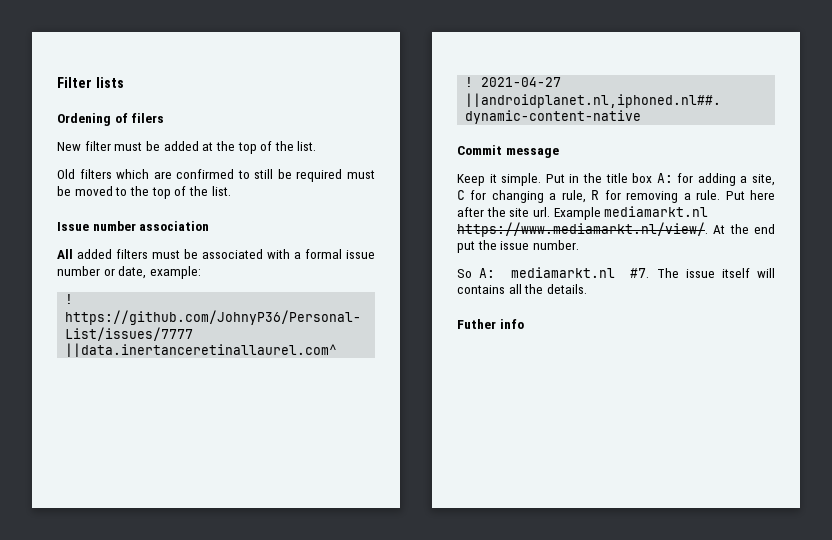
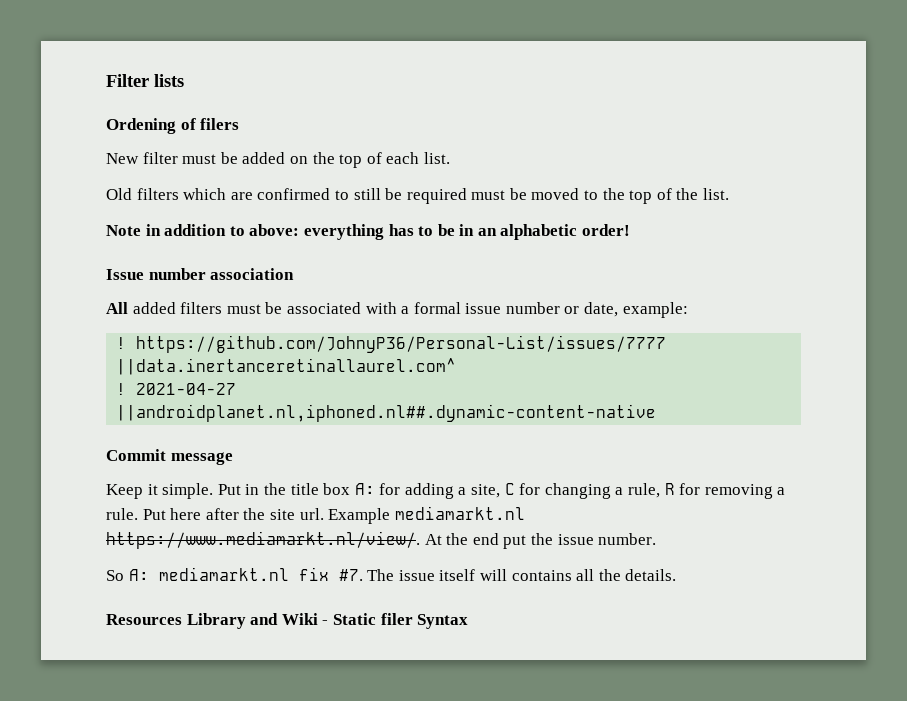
- New filter must be added at the top of the list.
+ New filter must be added on the top of each list.
+ Note in addition to above: everything has to be in an alphabetic order!
- So A: mediamarkt.nl #7.
+ So A: mediamarkt.nl fix #7.
- Futher info
+ Resources Library and Wiki - Static filer Syntax

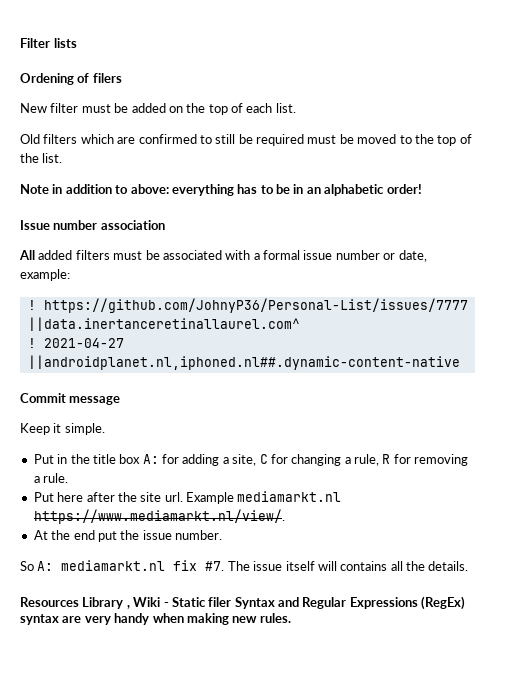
- Keep it simple. Put in the title box A: for adding a site, C for changing a rule, R for removing a rule. Put here after the site url.
+ Keep it simple.
+ Put in the title box A: for adding a site, C for changing a rule, R for removing a rule.
+ Put here after the site url.
- Example mediamarkt.nl https://www.mediamarkt.nl/view/. At the end put the issue number.
+ Example mediamarkt.nl https://www.mediamarkt.nl/view/.
+ At the end put the issue number.
- Resources Library and Wiki - Static filer Syntax
+ Resources Library , Wiki - Static filer Syntax and Regular Expressions (RegEx) syntax are very handy when making new rules.

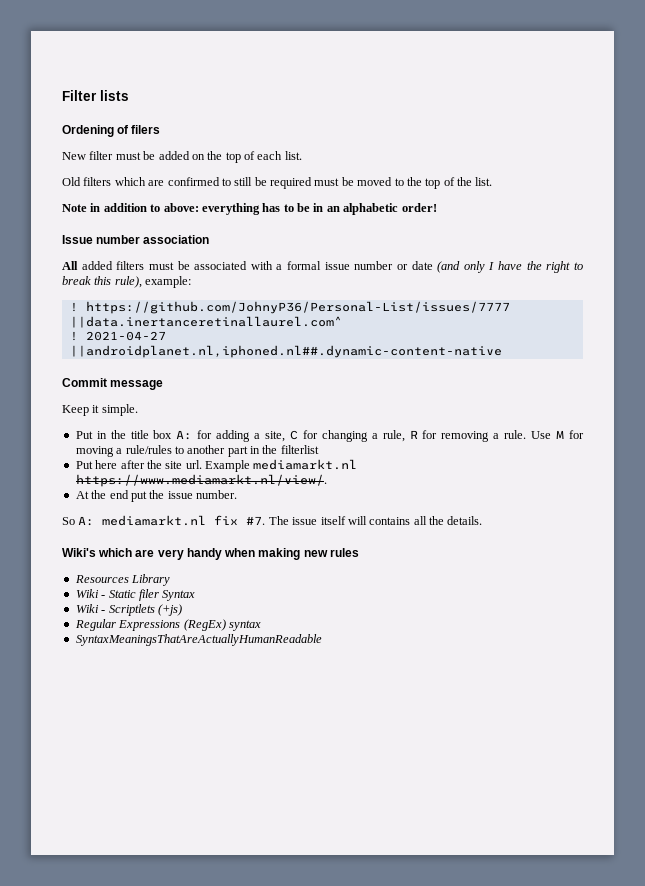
- All added filters must be associated with a formal issue number or date, example:
+ All added filters must be associated with a formal issue number or date (and only I have the right to break this rule), example:
+ Use M for moving a rule/rules to another part in the filterlist
- Resources Library , Wiki - Static filer Syntax and Regular Expressions (RegEx) syntax are very handy when making new rules.
+ Wiki's which are very handy when making new rules
+ Resources Library
+ Wiki - Static filer Syntax
+ Wiki - Scriptlets (+js)
+ Regular Expressions (RegEx) syntax
+ SyntaxMeaningsThatAreActuallyHumanReadable

